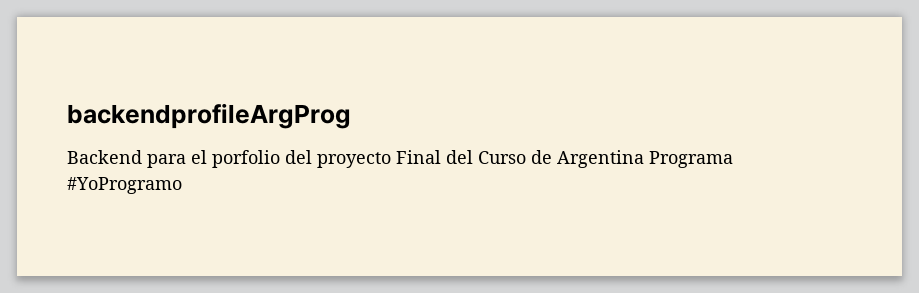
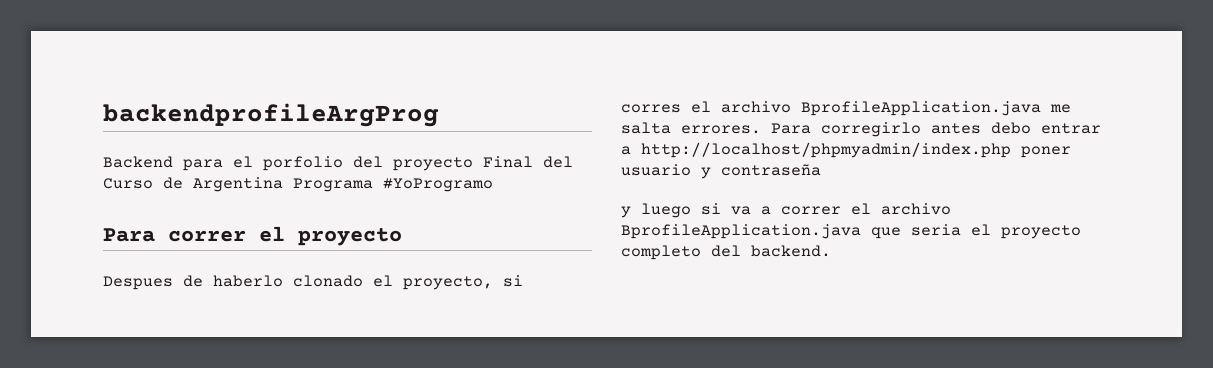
+ Para correr el proyecto
+ Despues de haberlo clonado el proyecto, si corres el archivo BprofileApplication.java me salta errores. Para corregirlo antes debo entrar a http://localhost/phpmyadmin/index.php poner usuario y contraseña
+ y luego si va a correr el archivo BprofileApplication.java que seria el proyecto completo del backend.

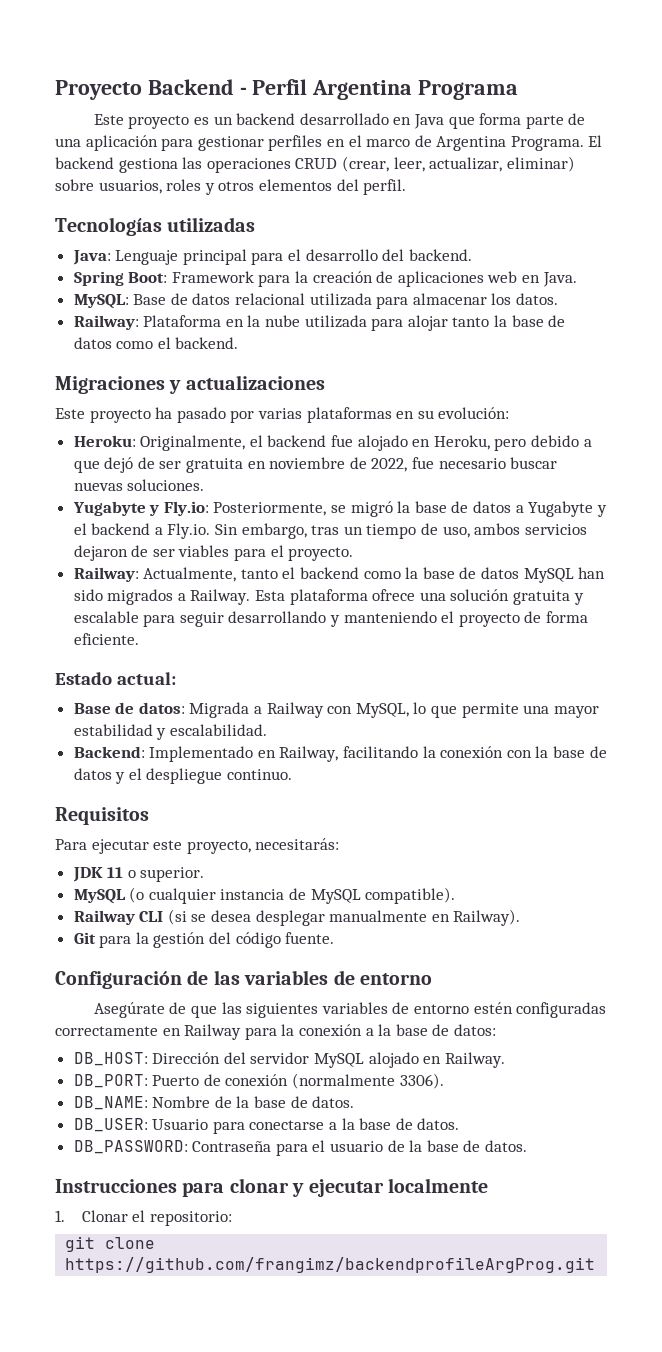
- backendprofileArgProg
- Backend para el porfolio del proyecto Final del Curso de Argentina Programa #YoProgramo
- Para correr el proyecto
- Despues de haberlo clonado el proyecto, si corres el archivo BprofileApplication.java me salta errores. Para corregirlo antes debo entrar a http://localhost/phpmyadmin/index.php poner usuario y contraseña
- y luego si va a correr el archivo BprofileApplication.java que seria el proyecto completo del backend.
+ Proyecto Backend - Perfil Argentina Programa
+ Este proyecto es un backend desarrollado en Java que forma parte de una aplicación para gestionar perfiles en el marco de Argentina Programa. El backend gestiona las operaciones CRUD (crear, leer, actualizar, eliminar) sobre usuarios, roles y otros elementos del perfil.
+ Tecnologías utilizadas
+ Java: Lenguaje principal para el desarrollo del backend.
+ Spring Boot: Framework para la creación de aplicaciones web en Java.
+ MySQL: Base de datos relacional utilizada para almacenar los datos.
+ Railway: Plataforma en la nube utilizada para alojar tanto la base de datos como el backend.
+ Migraciones y actualizaciones
+ Este proyecto ha pasado por varias plataformas en su evolución:
+ Heroku: Originalmente, el backend fue alojado en Heroku, pero debido a que dejó de ser gratuita en noviembre de 2022, fue necesario buscar nuevas soluciones.
+ Yugabyte y Fly.io: Posteriormente, se migró la base de datos a Yugabyte y el backend a Fly.io. Sin embargo, tras un tiempo de uso, ambos servicios dejaron de ser viables para el proyecto.
+ Railway: Actualmente, tanto el backend como la base de datos MySQL han sido migrados a Railway. Esta plataforma ofrece una solución gratuita y escalable para seguir desarrollando y manteniendo el proyecto de forma eficiente.
+ Estado actual:
+ Base de datos: Migrada a Railway con MySQL, lo que permite una mayor estabilidad y escalabilidad.
+ Backend: Implementado en Railway, facilitando la conexión con la base de datos y el despliegue continuo.
+ Requisitos
+ Para ejecutar este proyecto, necesitarás:
+ JDK 11 o superior.
+ MySQL (o cualquier instancia de MySQL compatible).
+ Railway CLI (si se desea desplegar manualmente en Railway).
+ Git para la gestión del código fuente.
+ Configuración de las variables de entorno
+ Asegúrate de que las siguientes variables de entorno estén configuradas correctamente en Railway para la conexión a la base de datos:
+ DB_HOST: Dirección del servidor MySQL alojado en Railway.
+ DB_PORT: Puerto de conexión (normalmente 3306).
+ DB_NAME: Nombre de la base de datos.
+ DB_USER: Usuario para conectarse a la base de datos.
+ DB_PASSWORD: Contraseña para el usuario de la base de datos.
+ Instrucciones para clonar y ejecutar localmente
+ 1. Clonar el repositorio:
+ git clone https://github.com/frangimz/backendprofileArgProg.git

